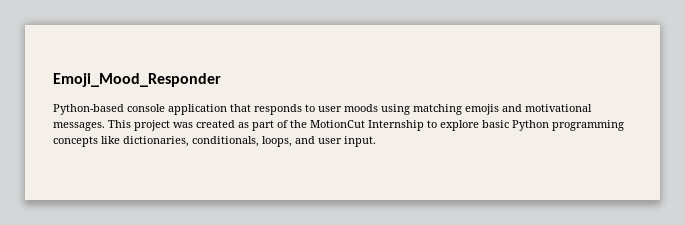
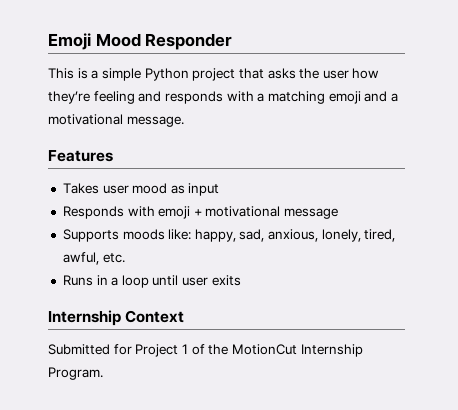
- Emoji_Mood_Responder
- Python-based console application that responds to user moods using matching emojis and motivational messages. This project was created as part of the MotionCut Internship to explore basic Python programming concepts like dictionaries, conditionals, loops, and user input.
+ Emoji Mood Responder
+ This is a simple Python project that asks the user how they’re feeling and responds with a matching emoji and a motivational message.
+ Features
+ Takes user mood as input
+ Responds with emoji + motivational message
+ Supports moods like: happy, sad, anxious, lonely, tired, awful, etc.
+ Runs in a loop until user exits
+ Internship Context
+ Submitted for Project 1 of the MotionCut Internship Program.

